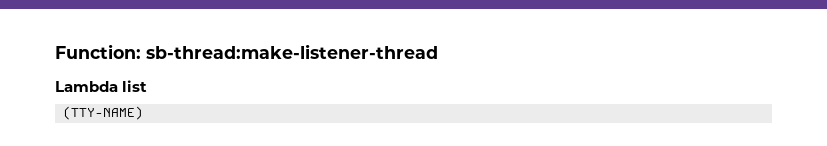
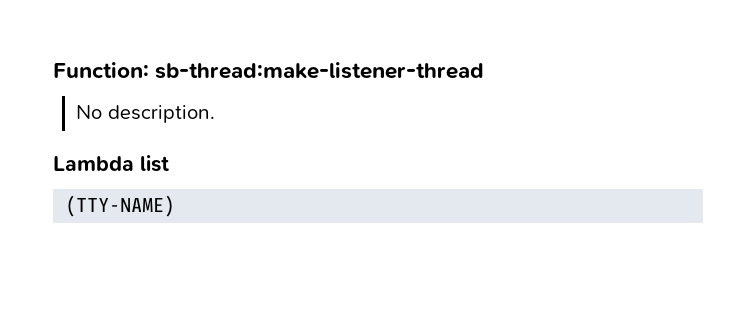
+ No description.

